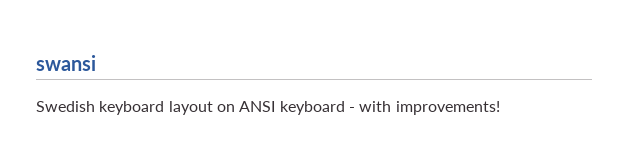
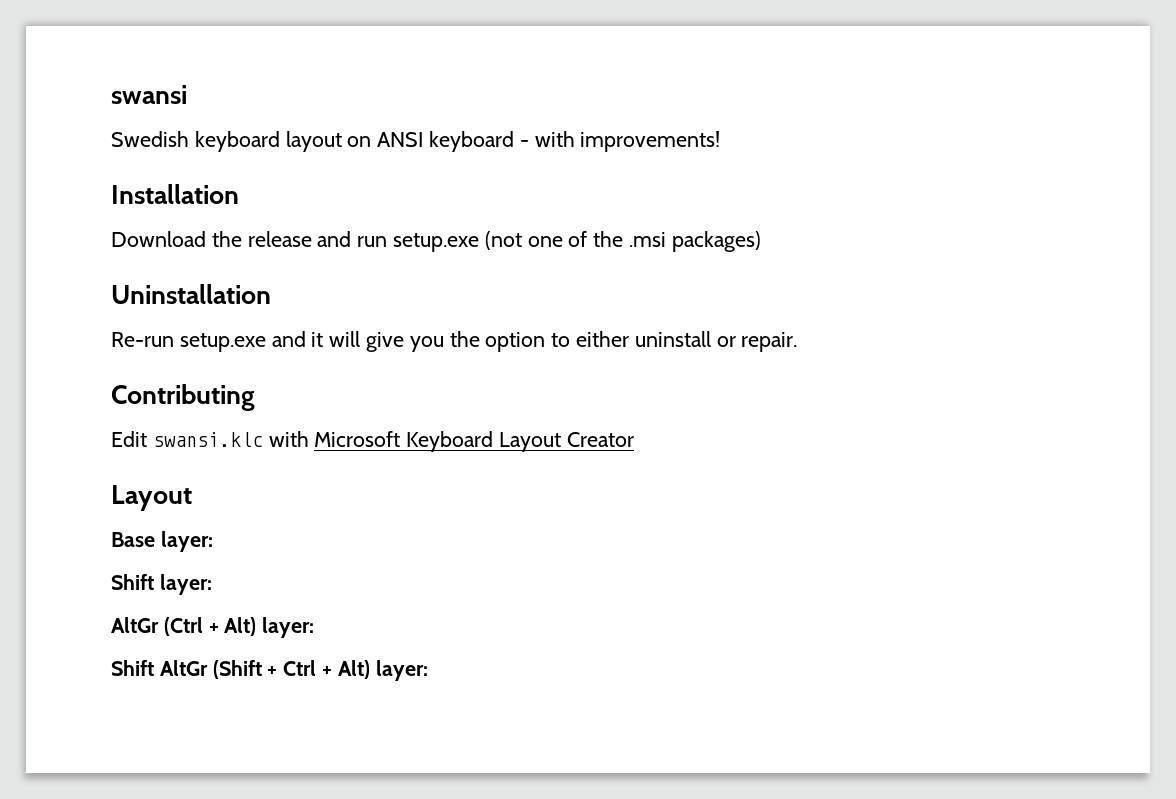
+ Installation
+ Download the release and run setup.exe (not one of the .msi packages)
+ Uninstallation
+ Re-run setup.exe and it will give you the option to either uninstall or repair.
+ Contributing
+ Edit swansi.klc with Microsoft Keyboard Layout Creator
+ Layout
+ Base layer:
+ Shift layer:
+ AltGr (Ctrl + Alt) layer:
+ Shift AltGr (Shift + Ctrl + Alt) layer:

